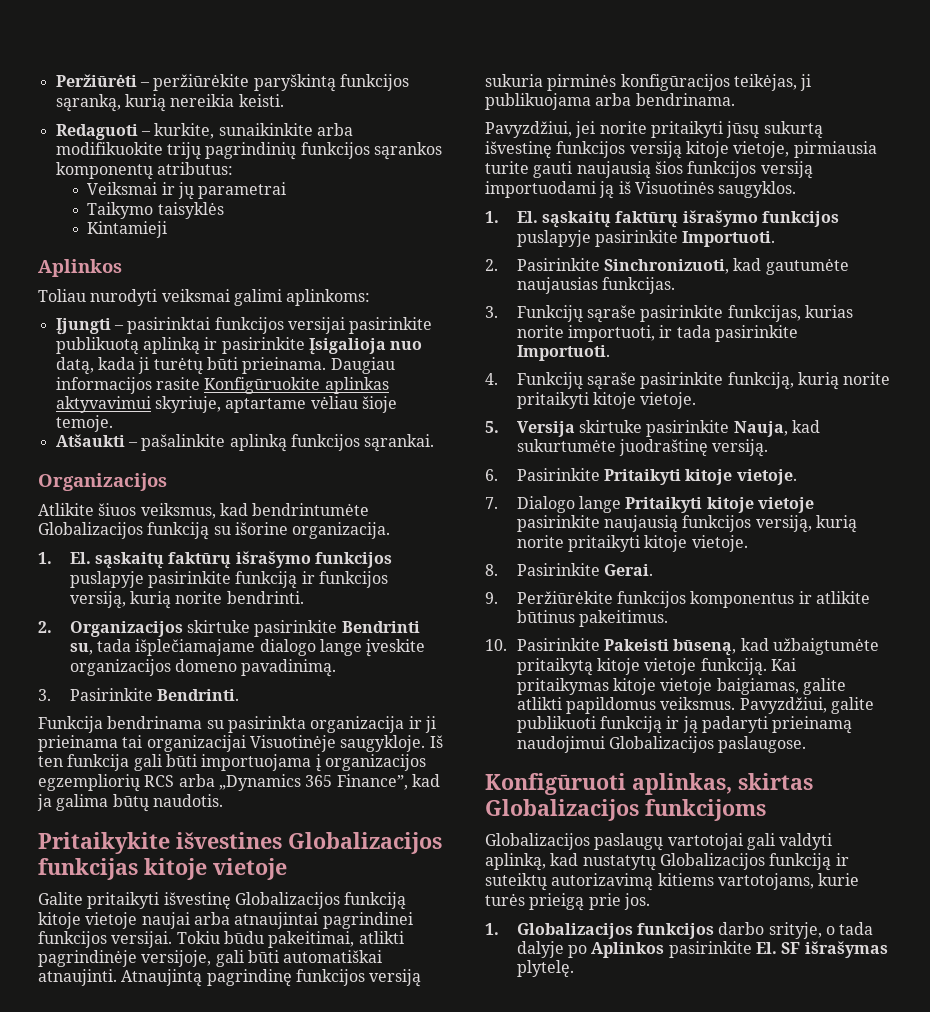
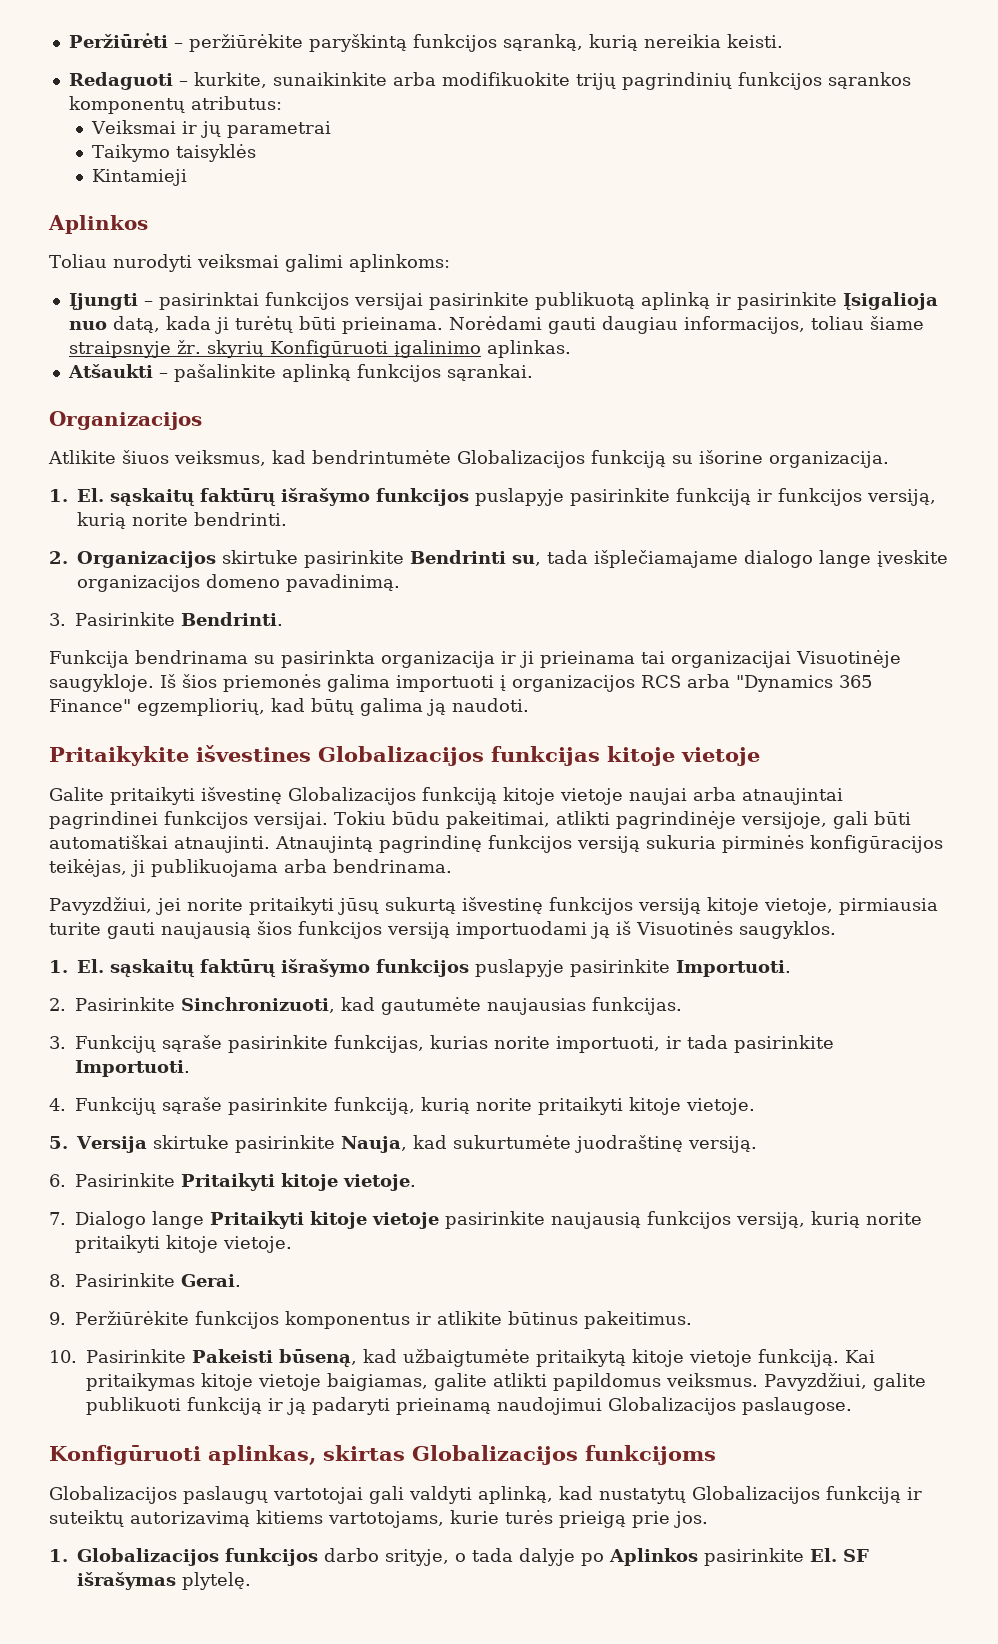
- Daugiau informacijos rasite Konfigūruokite aplinkas aktyvavimui skyriuje, aptartame vėliau šioje temoje.
+ Norėdami gauti daugiau informacijos, toliau šiame straipsnyje žr. skyrių Konfigūruoti įgalinimo aplinkas.
- Iš ten funkcija gali būti importuojama į organizacijos egzempliorių RCS arba „Dynamics 365 Finance”, kad ja galima būtų naudotis.
+ Iš šios priemonės galima importuoti į organizacijos RCS arba "Dynamics 365 Finance" egzempliorių, kad būtų galima ją naudoti.

